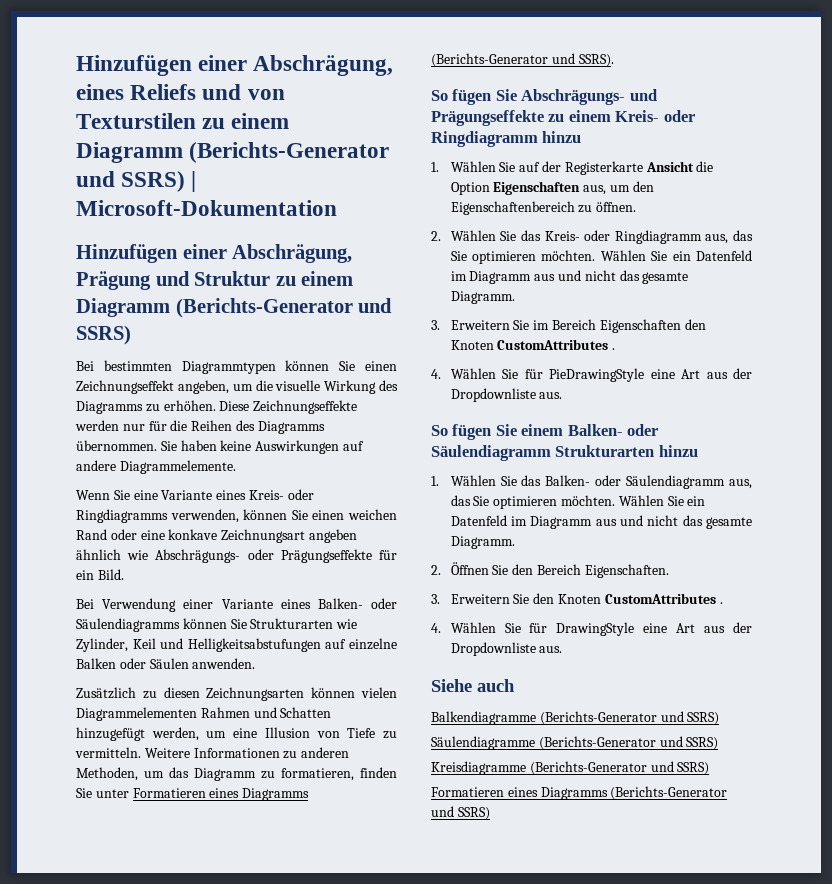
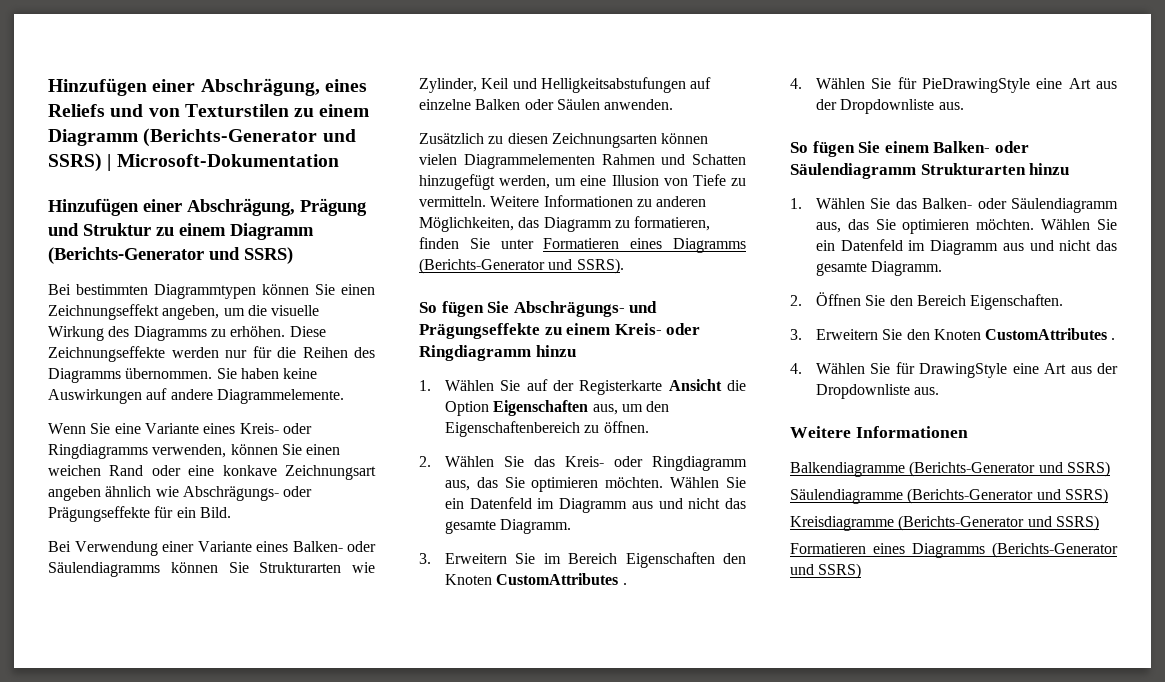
- Weitere Informationen zu anderen Methoden, um das Diagramm zu formatieren, finden Sie unter Formatieren eines Diagramms (Berichts-Generator und SSRS).
+ Weitere Informationen zu anderen Möglichkeiten, das Diagramm zu formatieren, finden Sie unter Formatieren eines Diagramms (Berichts-Generator und SSRS).
  4. Wählen Sie für DrawingStyle eine Art aus der Dropdownliste aus.
- Siehe auch
+ Weitere Informationen

